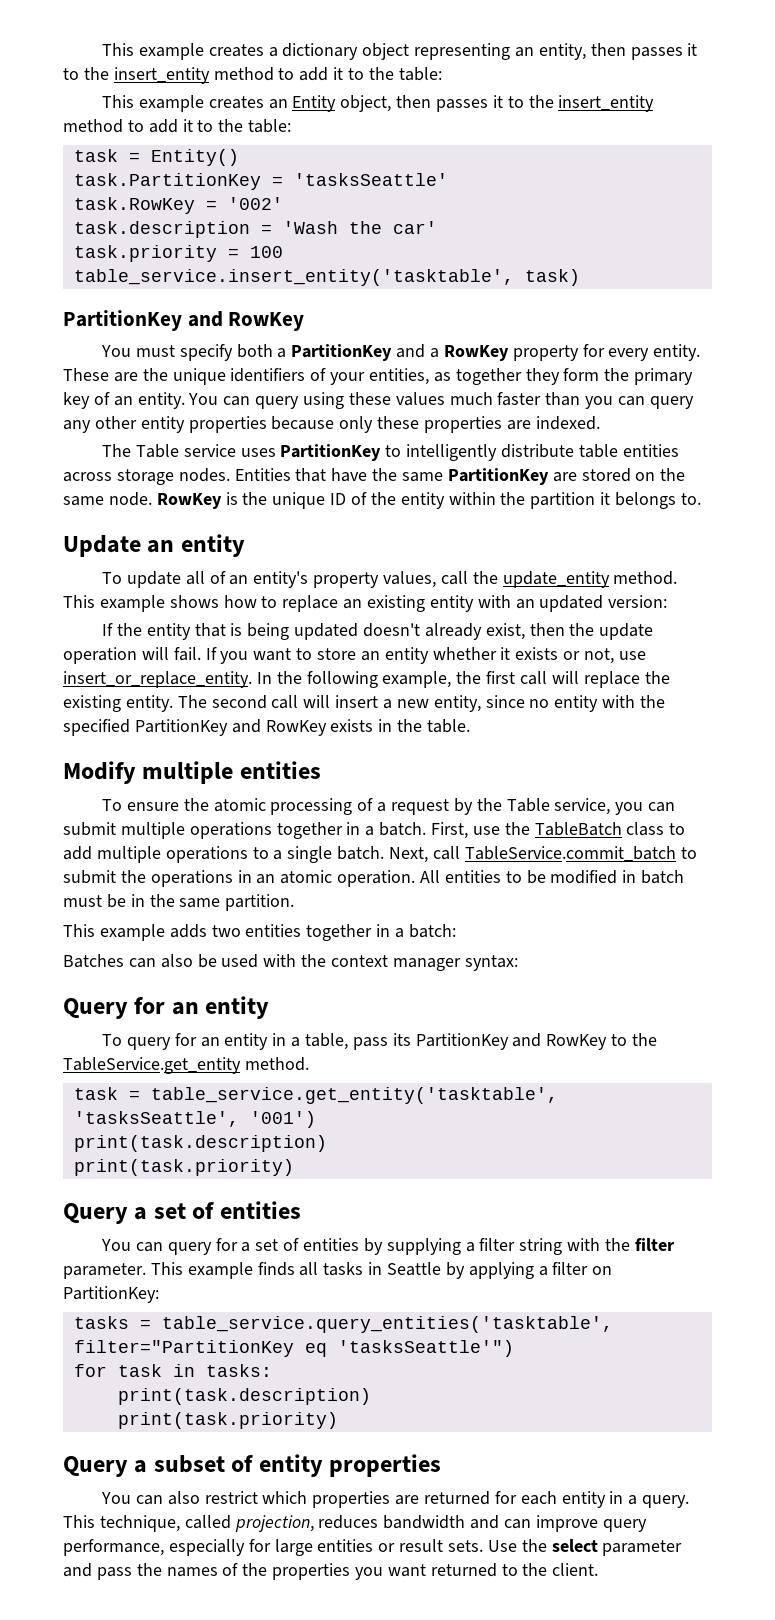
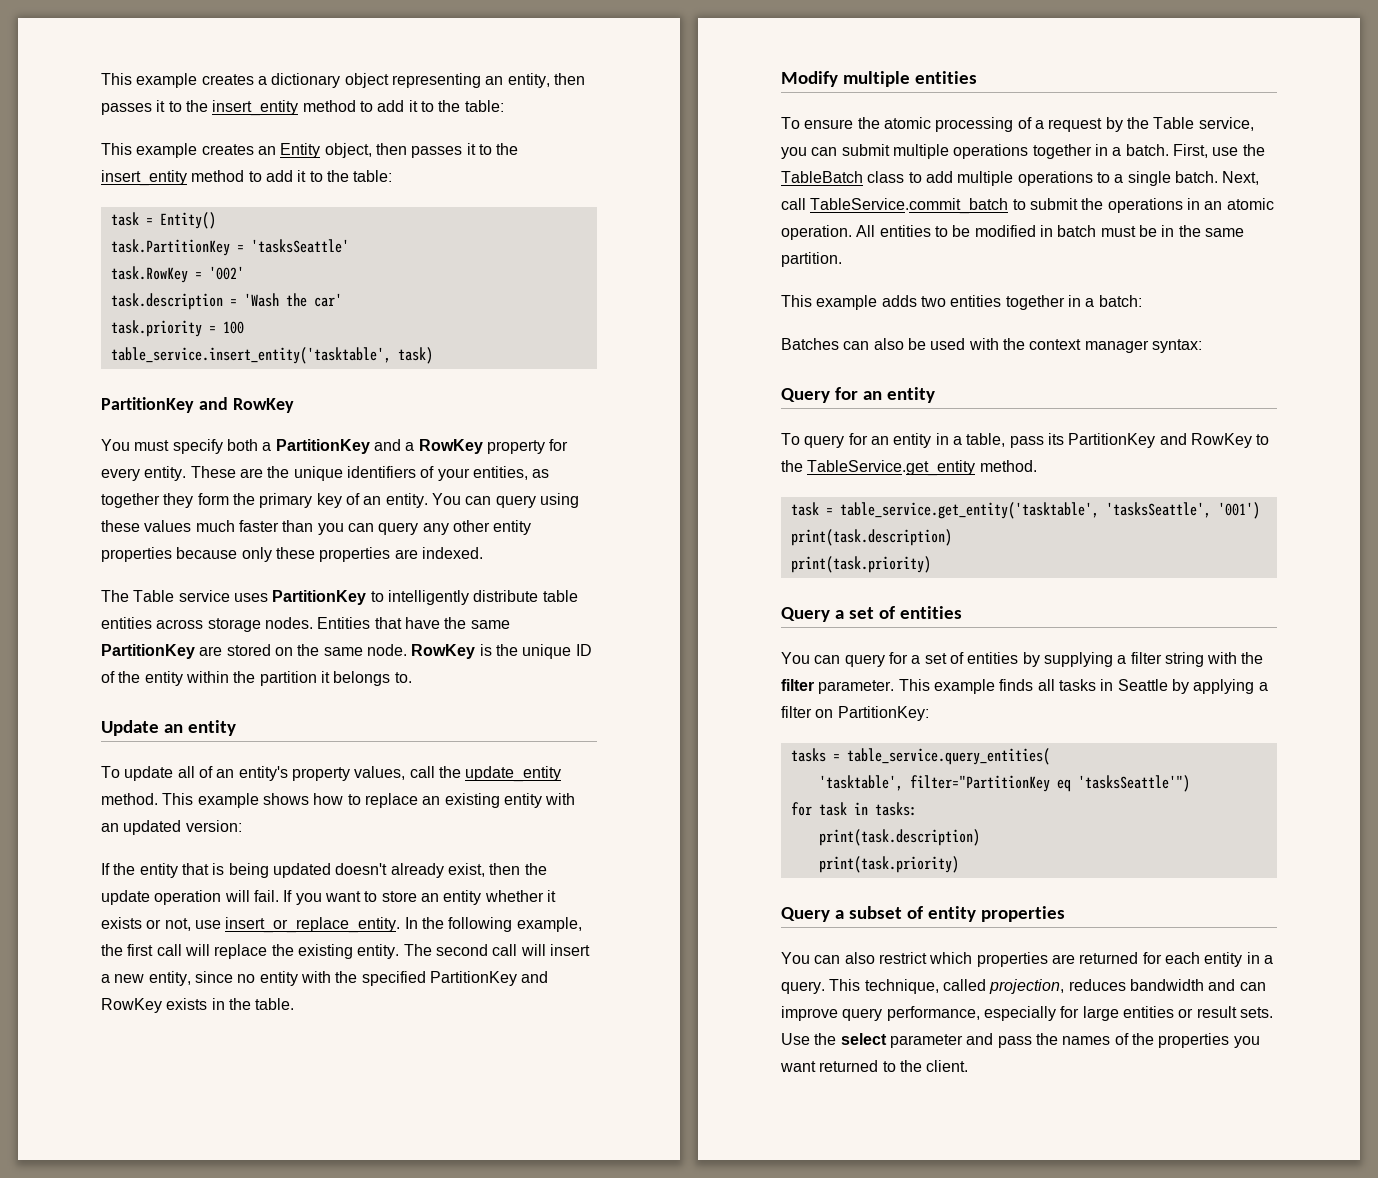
- tasks = table_service.query_entities('tasktable', filter="PartitionKey eq 'tasksSeattle'")
+ tasks = table_service.query_entities(
+ 'tasktable', filter="PartitionKey eq 'tasksSeattle'")

